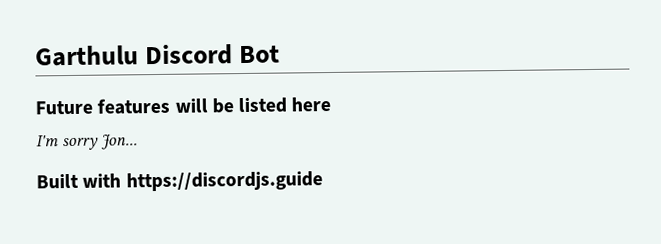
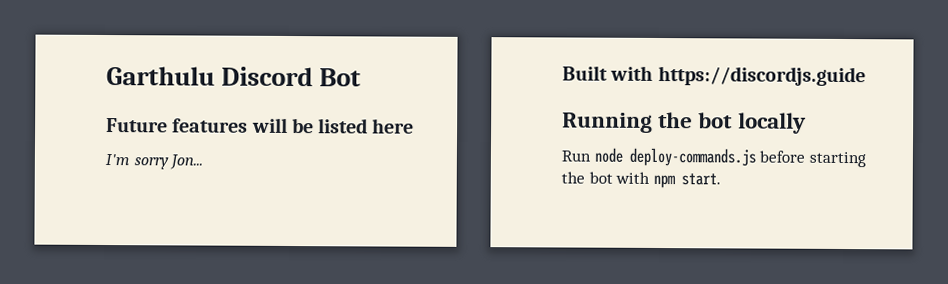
+ Running the bot locally
+ Run node deploy-commands.js before starting the bot with npm start.

